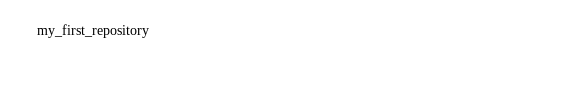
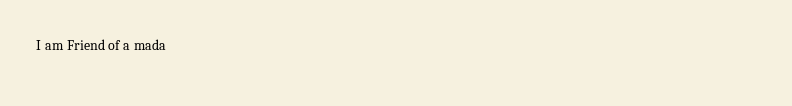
- my_first_repository
+ I am Friend of a mada

